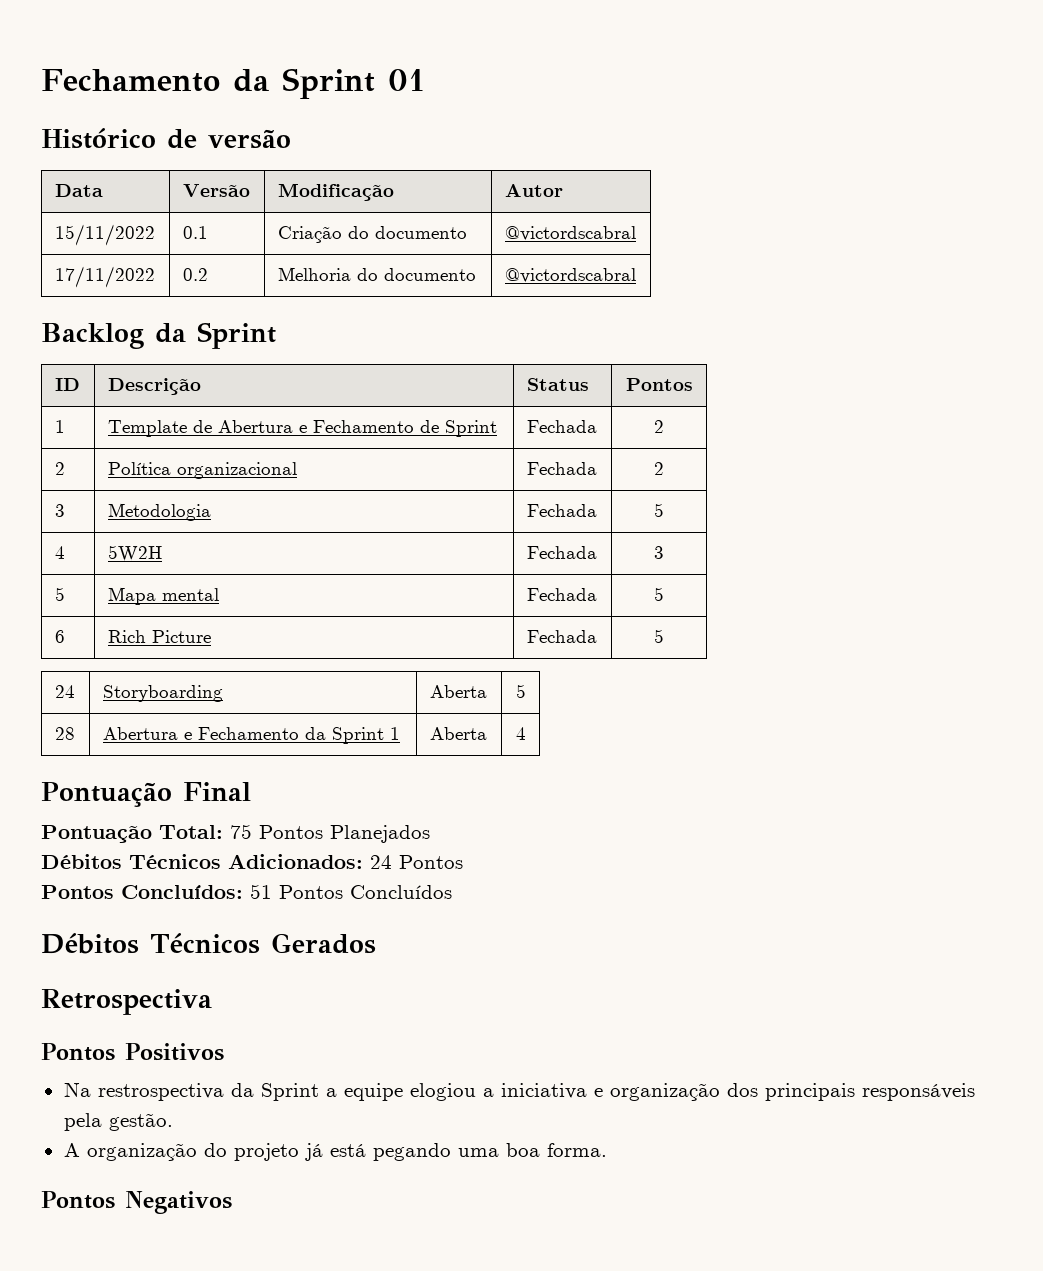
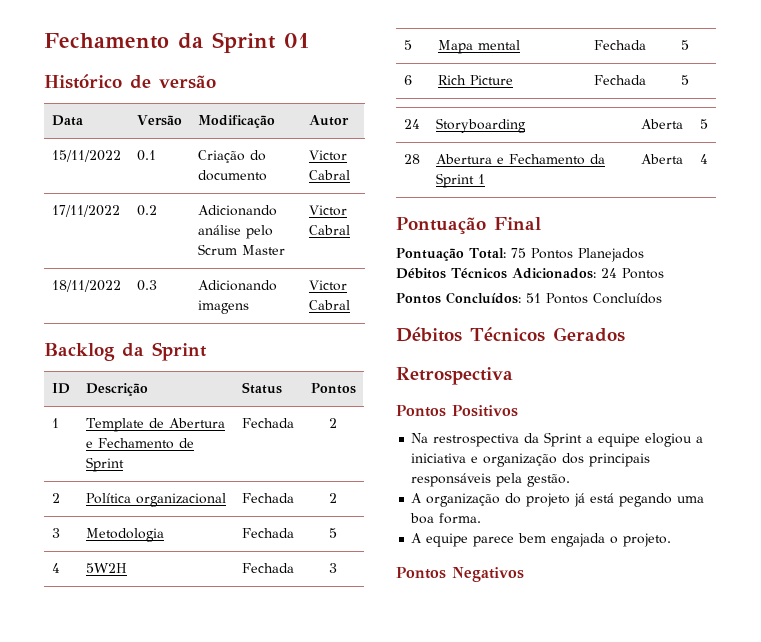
- 15/11/2022 | 0.1 | Criação do documento | @victordscabral
+ 15/11/2022 | 0.1 | Criação do documento | Victor Cabral
- 17/11/2022 | 0.2 | Melhoria do documento | @victordscabral
+ 17/11/2022 | 0.2 | Adicionando análise pelo Scrum Master | Victor Cabral
+ 18/11/2022 | 0.3 | Adicionando imagens | Victor Cabral
+ A equipe parece bem engajada o projeto.

